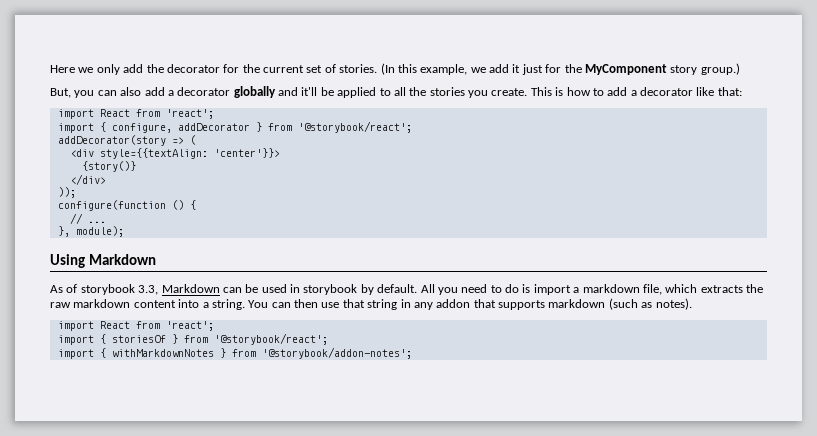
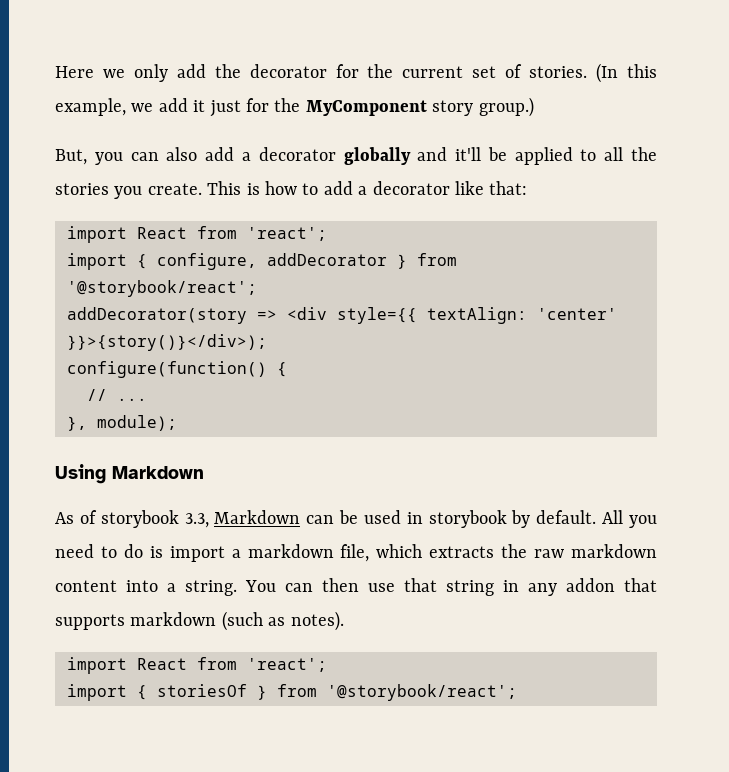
- addDecorator(story => (
- <div style={{textAlign: 'center'}}>
- {story()}
- </div>
- ));
- configure(function () {
+ addDecorator(story => <div style={{ textAlign: 'center' }}>{story()}</div>);
+ configure(function() {
- import { withMarkdownNotes } from '@storybook/addon-notes';

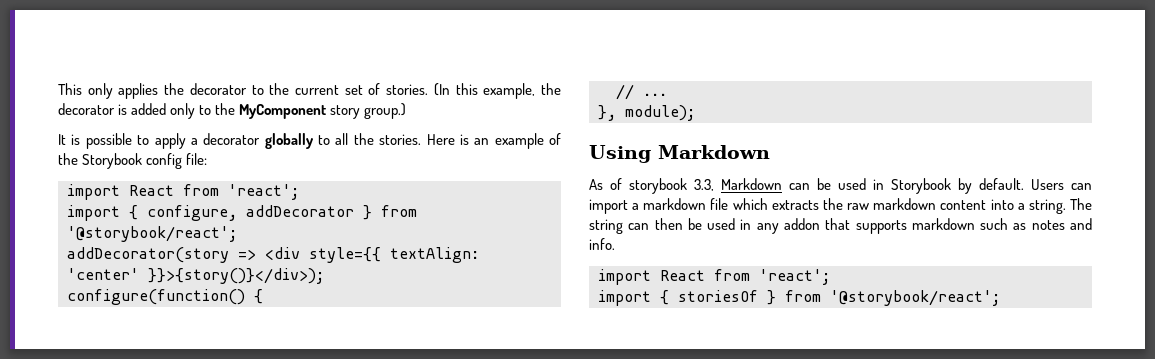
- Here we only add the decorator for the current set of stories.
+ This only applies the decorator to the current set of stories.
- (In this example, we add it just for the MyComponent story group.)
- But, you can also add a decorator globally and it'll be applied to all the stories you create. This is how to add a decorator like that:
+ (In this example, the decorator is added only to the MyComponent story group.)
+ It is possible to apply a decorator globally to all the stories. Here is an example of the Storybook config file:
- As of storybook 3.3, Markdown can be used in storybook by default.
+ As of storybook 3.3, Markdown can be used in Storybook by default.
- All you need to do is import a markdown file, which extracts the raw markdown content into a string.
+ Users can import a markdown file which extracts the raw markdown content into a string.
- You can then use that string in any addon that supports markdown (such as notes).
+ The string can then be used in any addon that supports markdown such as notes and info.

